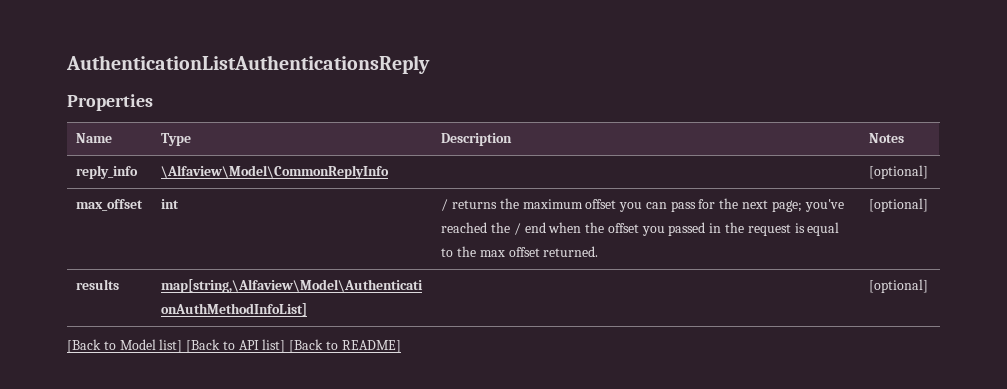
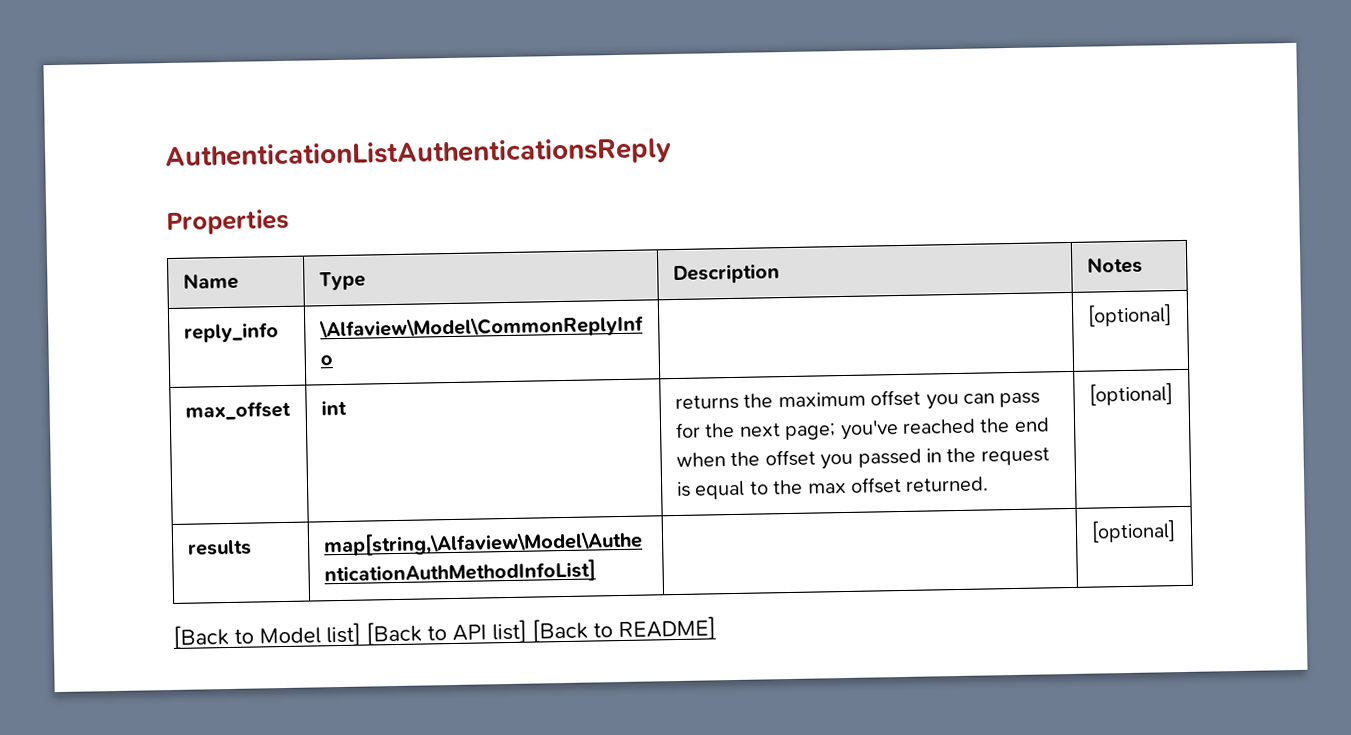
- max_offset | int | / returns the maximum offset you can pass for the next page; you've reached the / end when the offset you passed in the request is equal to the max offset returned. | [optional]
+ max_offset | int | returns the maximum offset you can pass for the next page; you've reached the end when the offset you passed in the request is equal to the max offset returned. | [optional]

